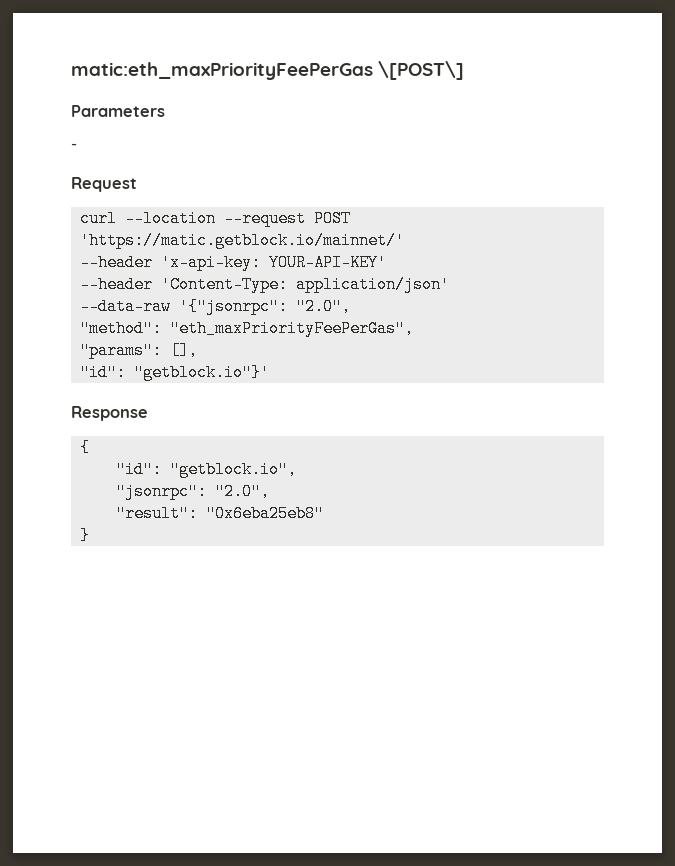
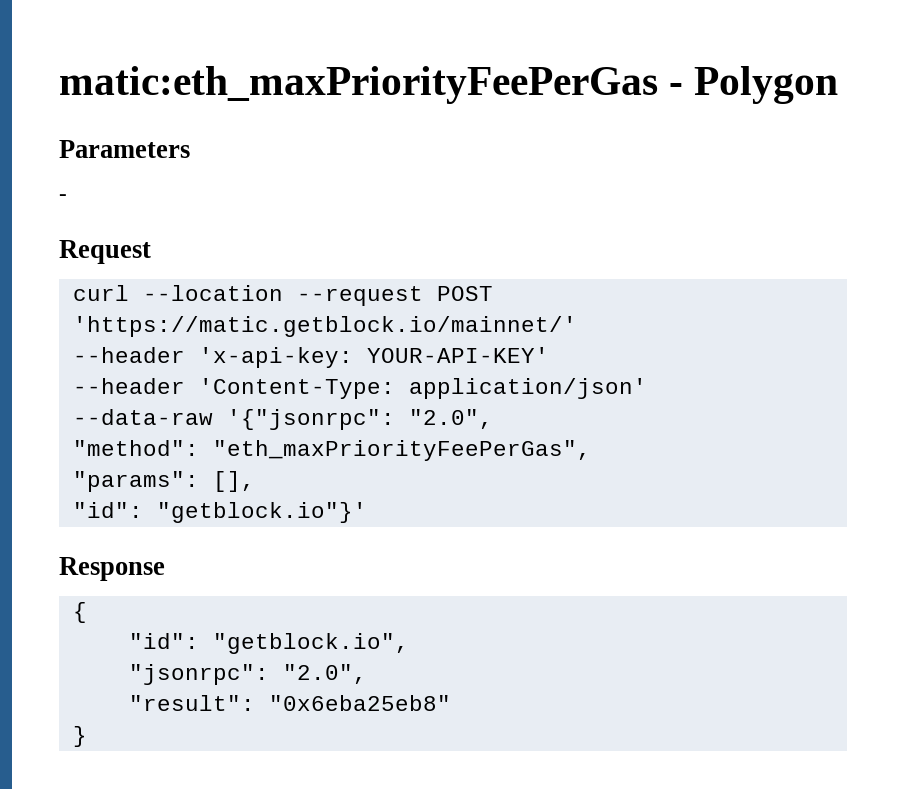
- matic:eth_maxPriorityFeePerGas \[POST\]
+ matic:eth_maxPriorityFeePerGas - Polygon

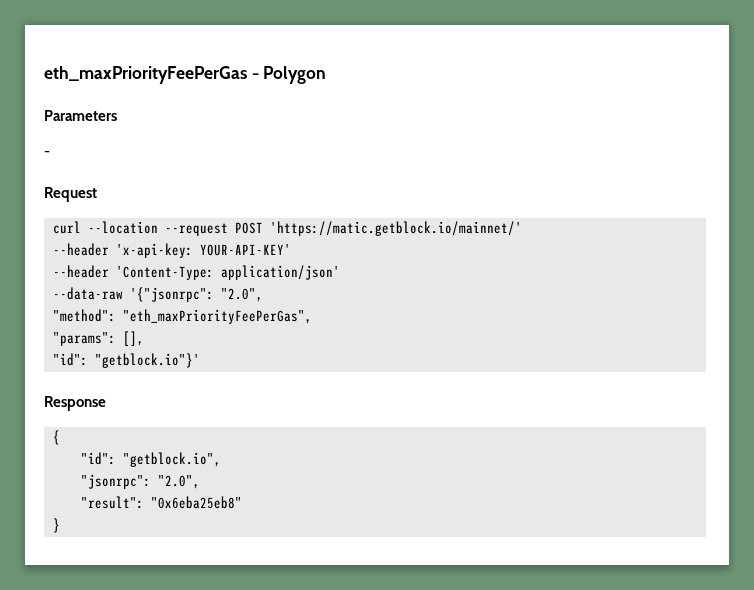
- matic:eth_maxPriorityFeePerGas - Polygon
+ eth_maxPriorityFeePerGas - Polygon

